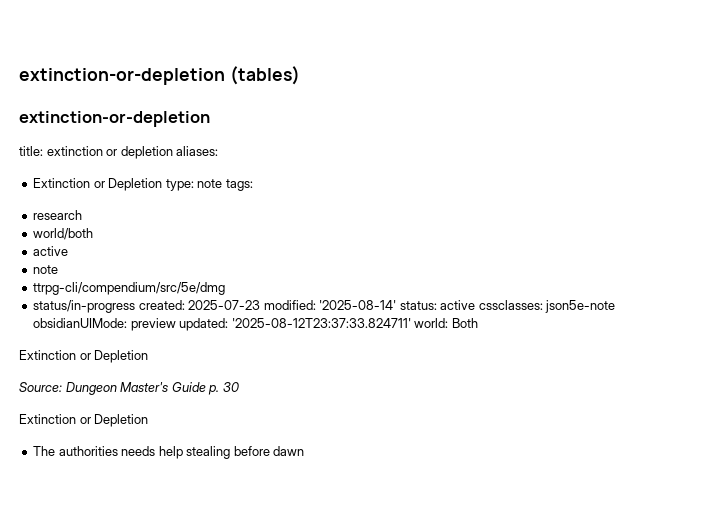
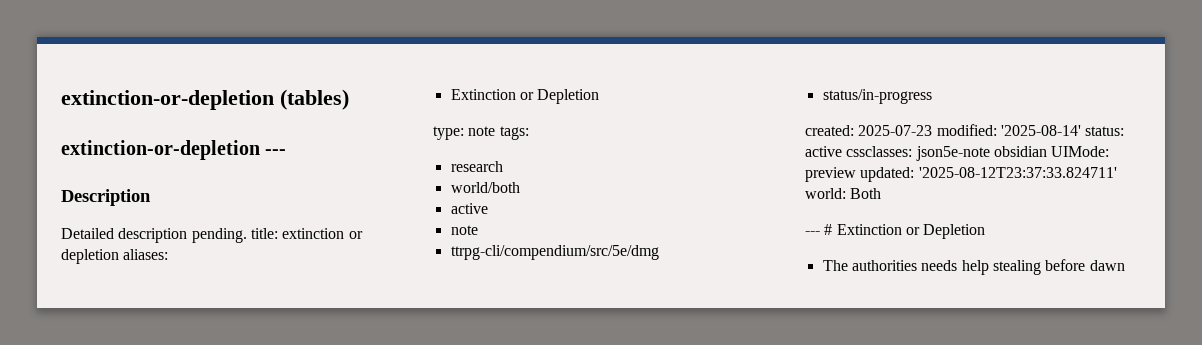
  extinction-or-depletion (tables)
- extinction-or-depletion
- title: extinction or depletion aliases:
- Extinction or Depletion type: note tags:
+ extinction-or-depletion ---
+ Description
+ Detailed description pending. title: extinction or depletion aliases:
+ Extinction or Depletion
+ type: note tags:
- status/in-progress created: 2025-07-23 modified: '2025-08-14' status: active cssclasses: json5e-note obsidianUIMode: preview updated: '2025-08-12T23:37:33.824711' world: Both
- Extinction or Depletion
- Source: Dungeon Master's Guide p. 30
- Extinction or Depletion
+ status/in-progress
+ created: 2025-07-23 modified: '2025-08-14' status: active cssclasses: json5e-note obsidian UIMode: preview updated: '2025-08-12T23:37:33.824711' world: Both
+ --- # Extinction or Depletion

